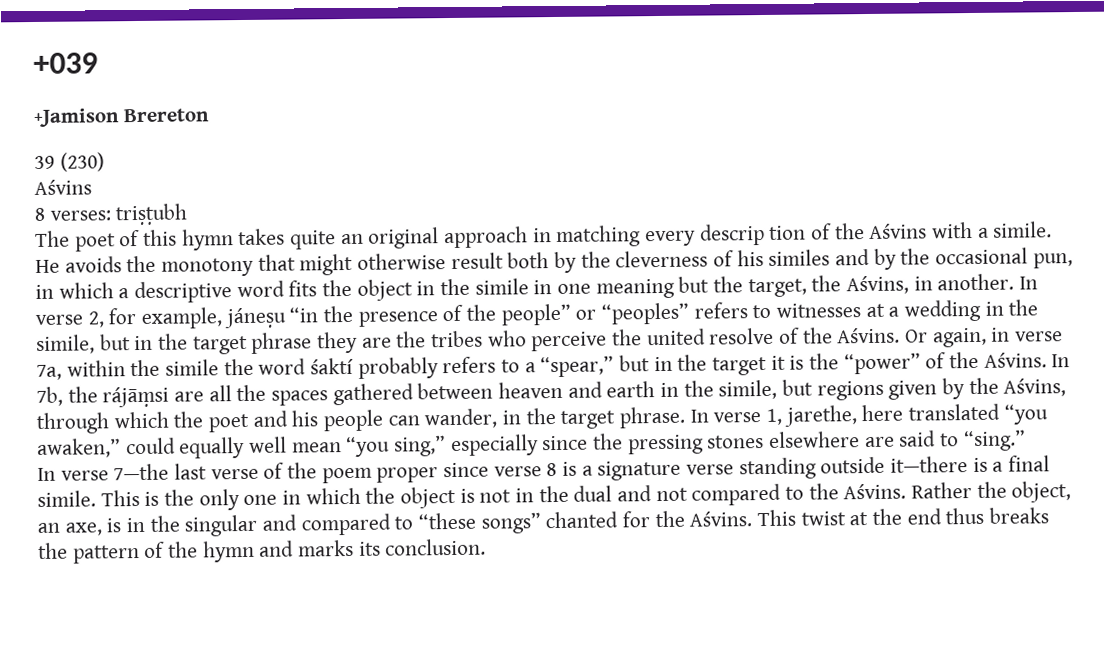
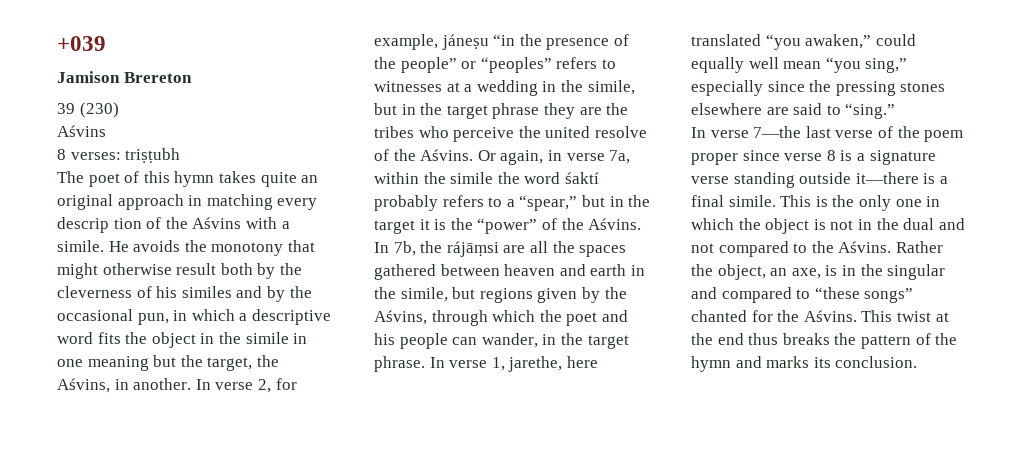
- +Jamison Brereton
+ Jamison Brereton

